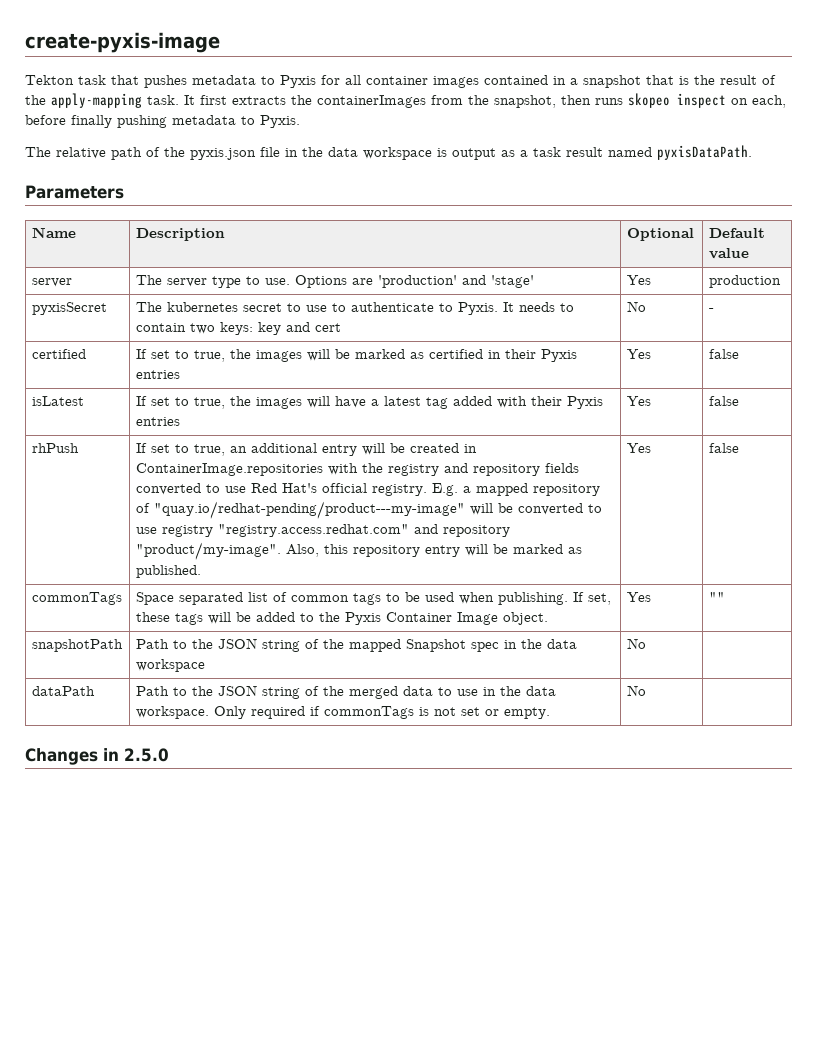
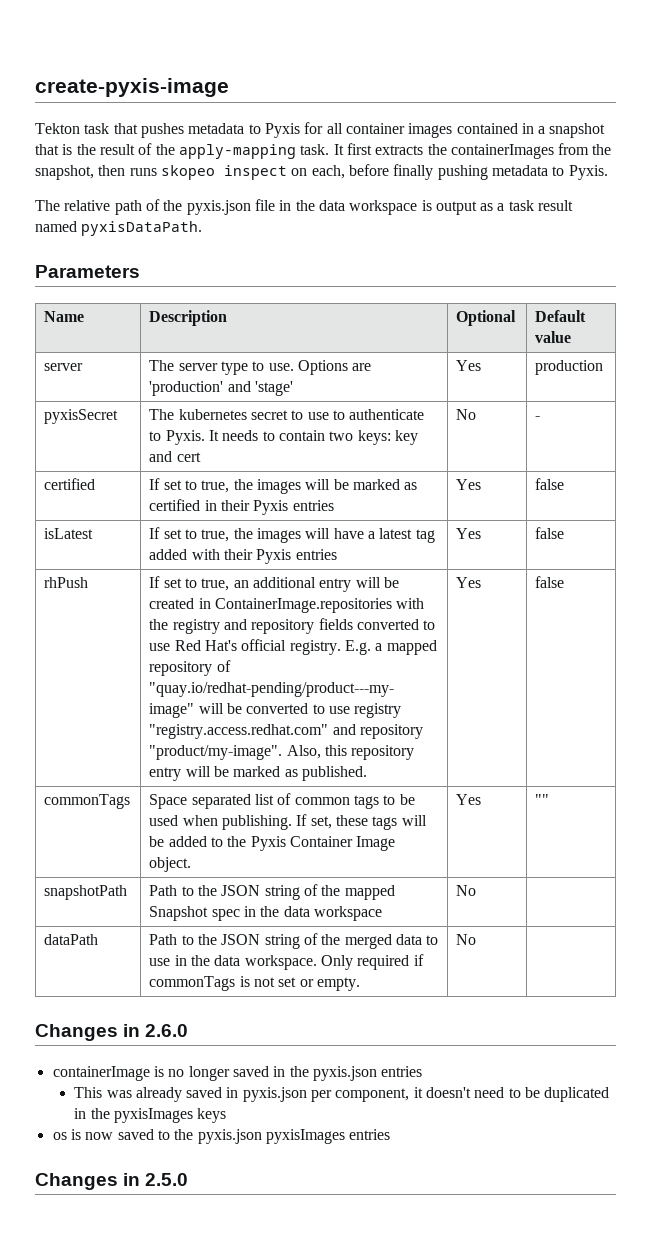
+ Changes in 2.6.0
+ containerImage is no longer saved in the pyxis.json entries
+ This was already saved in pyxis.json per component, it doesn't need to be duplicated in the pyxisImages keys
+ os is now saved to the pyxis.json pyxisImages entries

